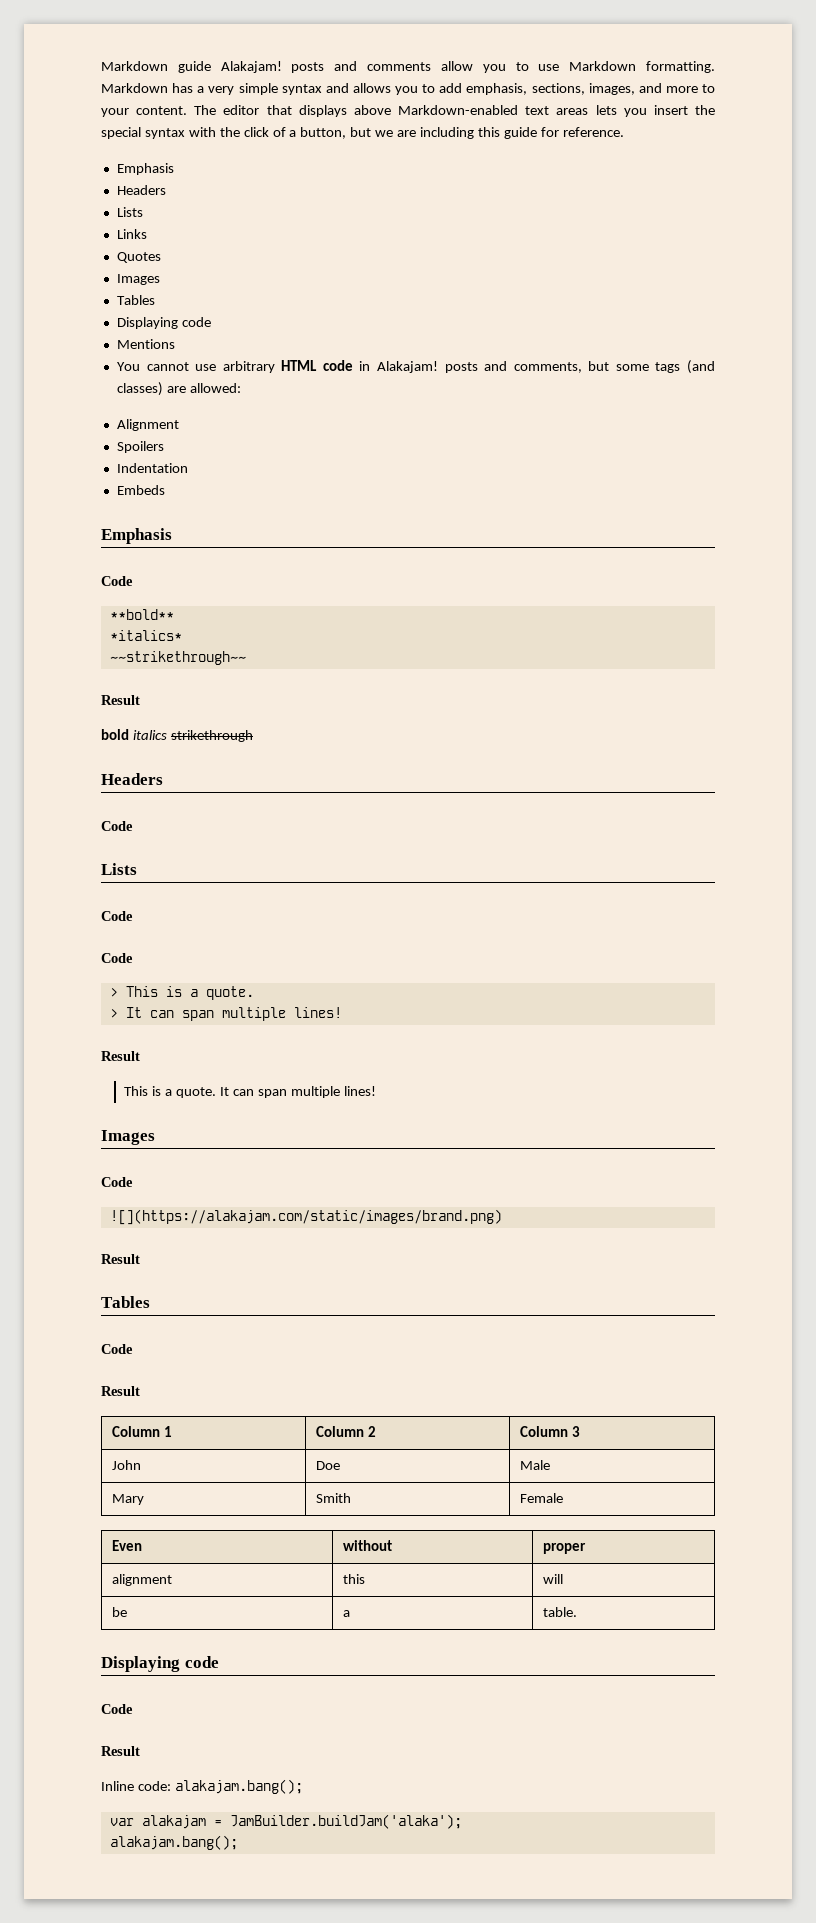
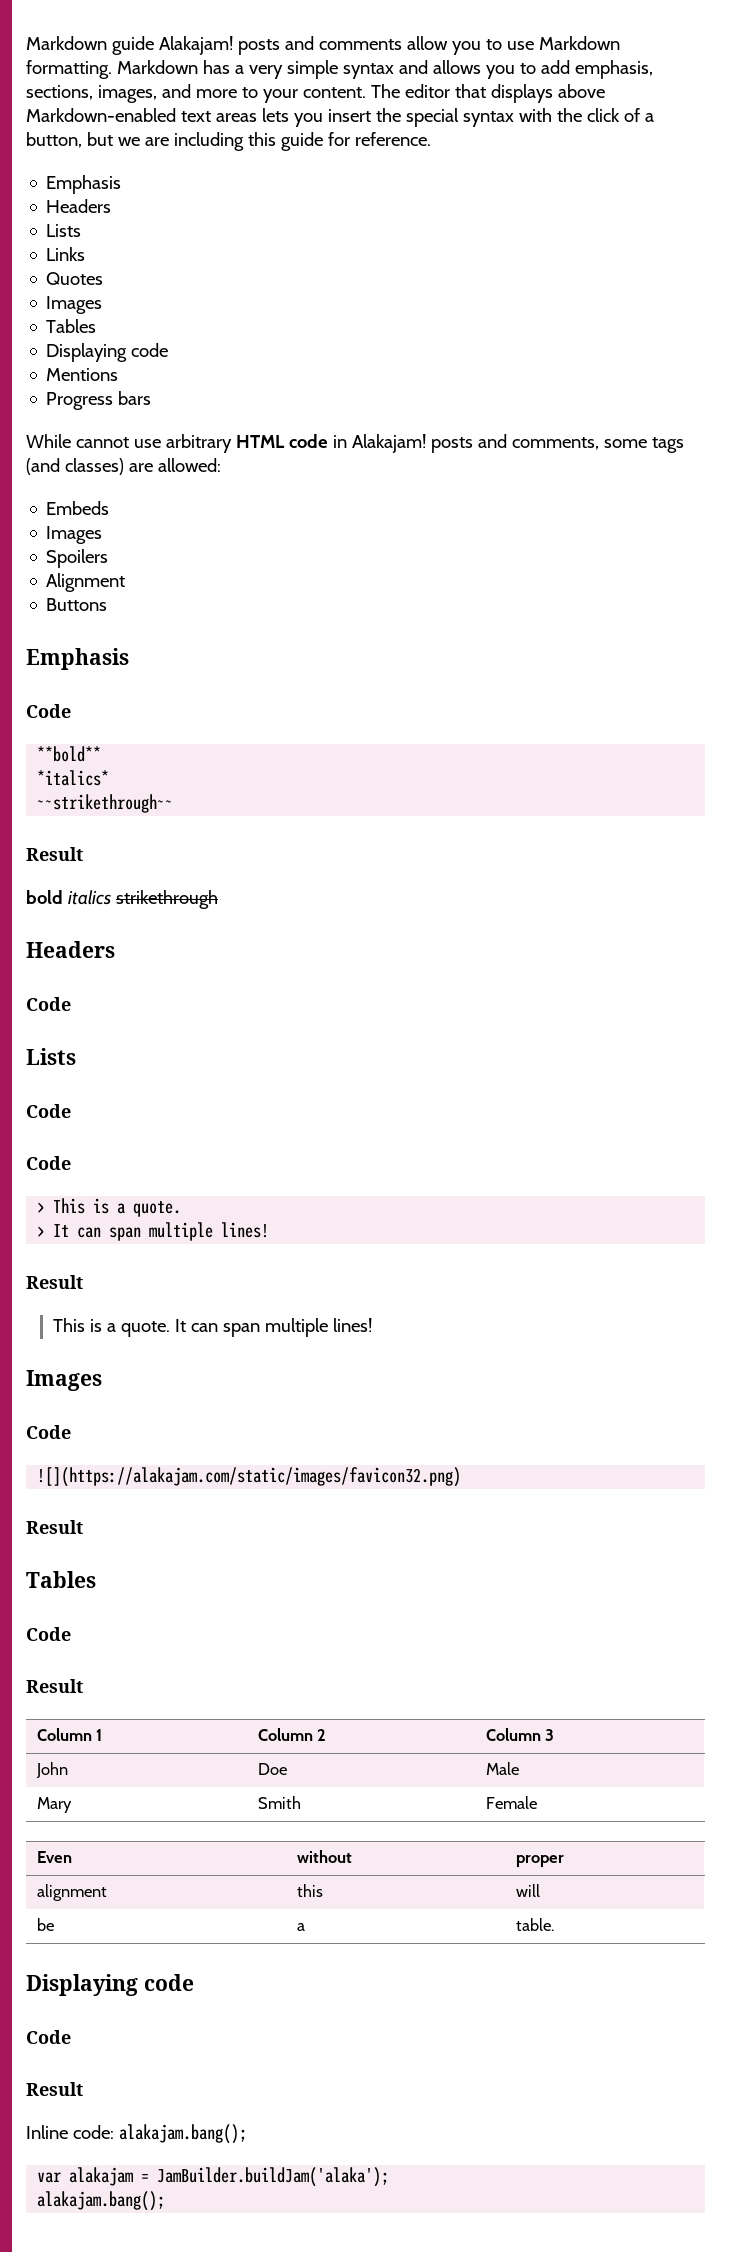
- You cannot use arbitrary HTML code in Alakajam! posts and comments, but some tags (and classes) are allowed:
+ Progress bars
+ While cannot use arbitrary HTML code in Alakajam! posts and comments, some tags (and classes) are allowed:
- Alignment
+ Embeds
+ Images
- Indentation
- Embeds
+ Alignment
+ Buttons
- ![](https://alakajam.com/static/images/brand.png)
+ ![](https://alakajam.com/static/images/favicon32.png)

